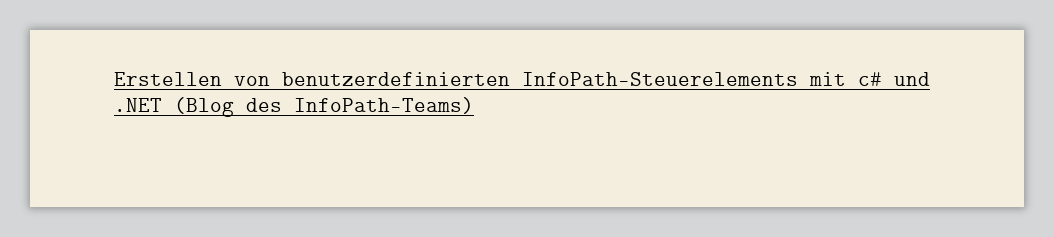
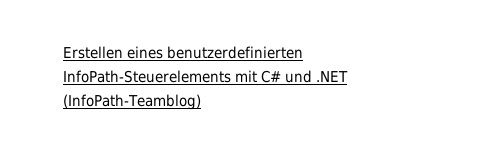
- Erstellen von benutzerdefinierten InfoPath-Steuerelements mit c# und .NET (Blog des InfoPath-Teams)
+ Erstellen eines benutzerdefinierten InfoPath-Steuerelements mit C# und .NET (InfoPath-Teamblog)

